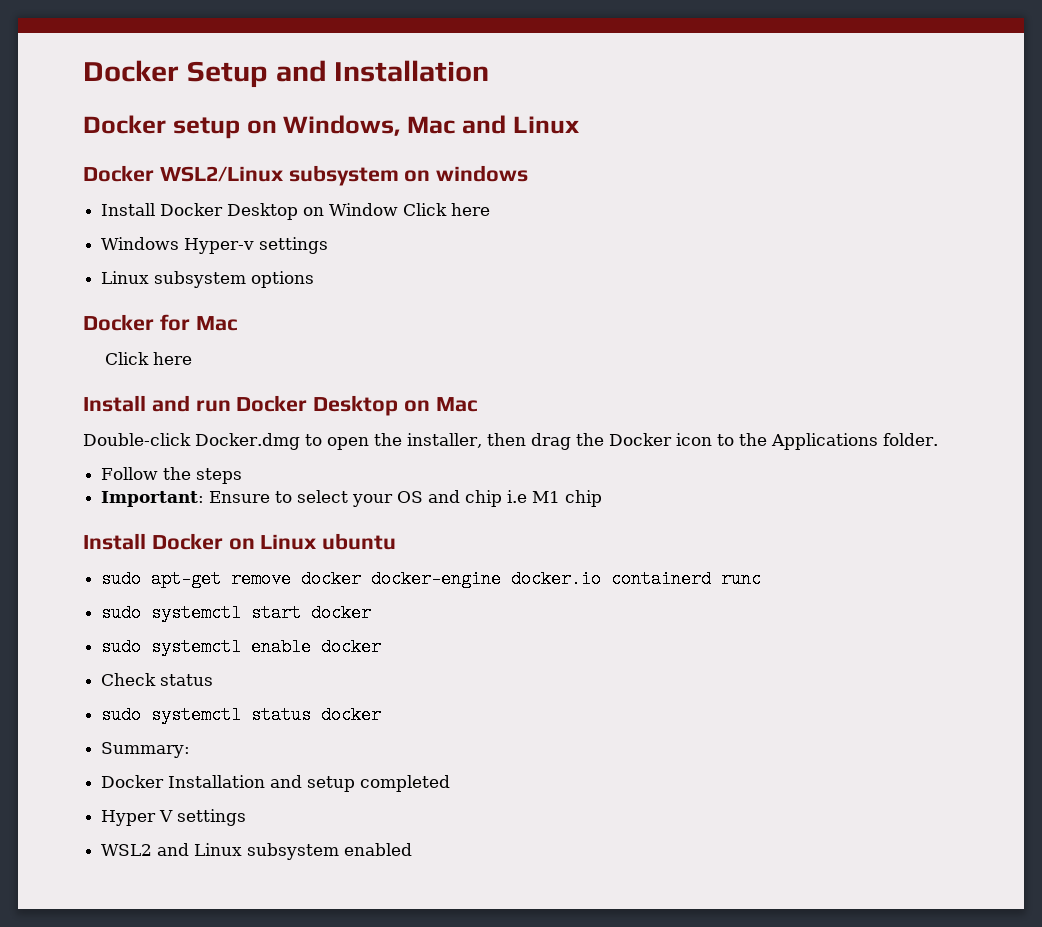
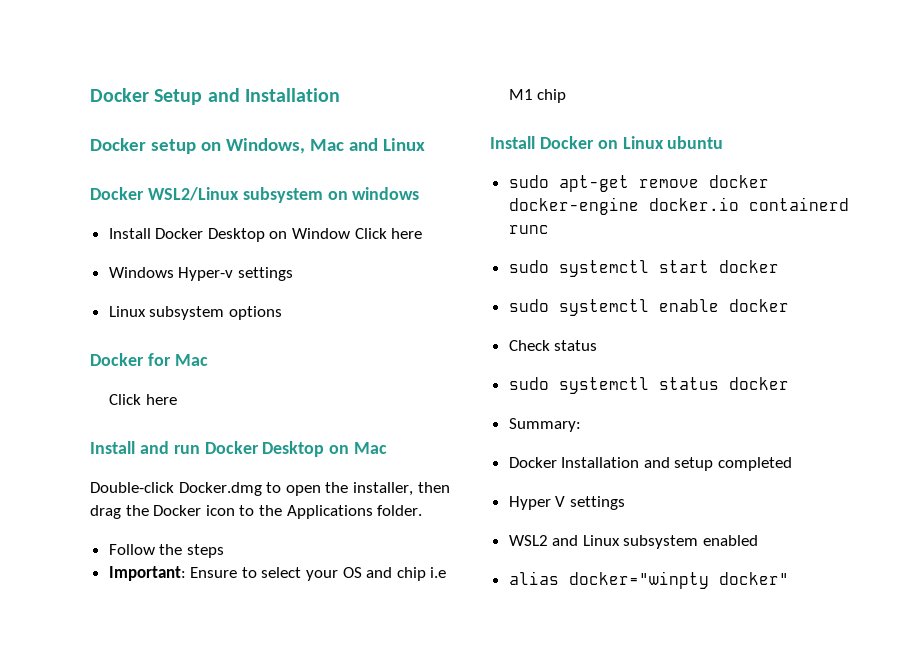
+ alias docker="winpty docker"

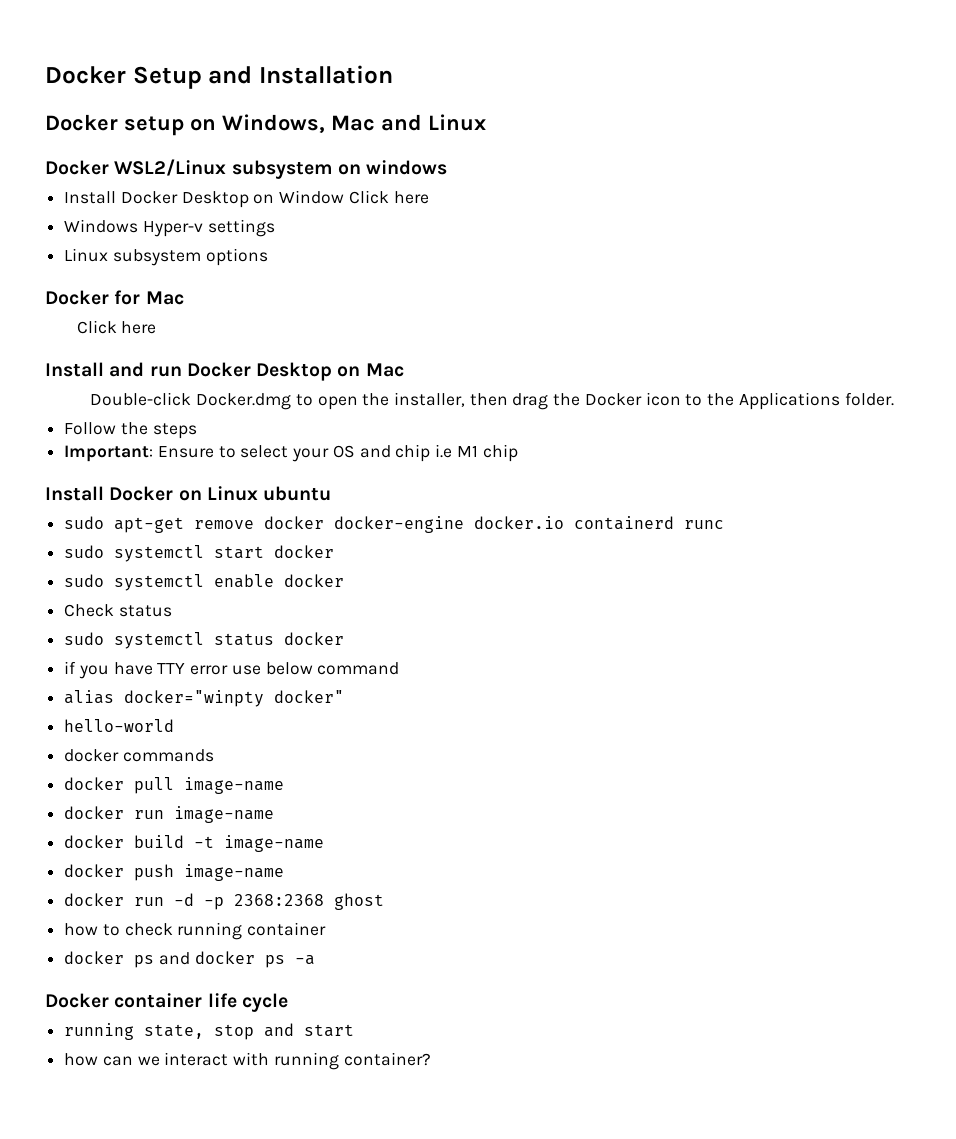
- Summary:
- Docker Installation and setup completed
- Hyper V settings
- WSL2 and Linux subsystem enabled
+ if you have TTY error use below command
  alias docker="winpty docker"
+ hello-world
+ docker commands
+ docker pull image-name
+ docker run image-name
+ docker build -t image-name
+ docker push image-name
+ docker run -d -p 2368:2368 ghost
+ how to check running container
+ docker ps and docker ps -a
+ Docker container life cycle
+ running state, stop and start
+ how can we interact with running container?

